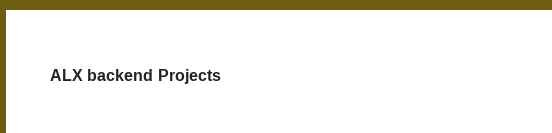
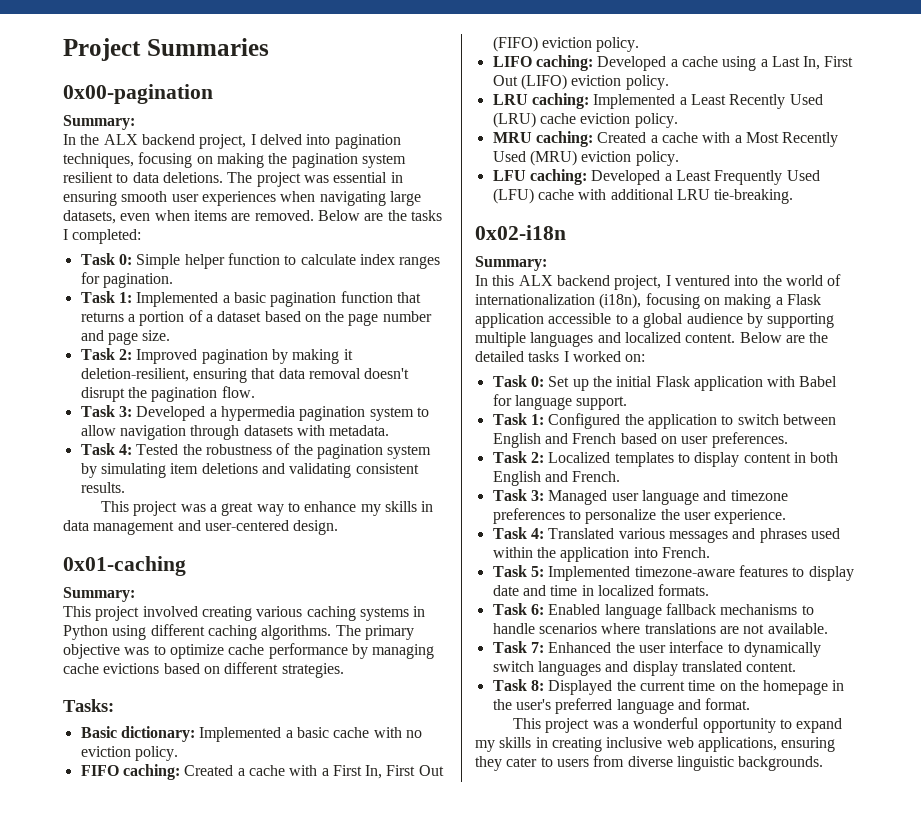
- ALX backend Projects
+ Project Summaries
+ 0x00-pagination
+ Summary:
+ In the ALX backend project, I delved into pagination techniques, focusing on making the pagination system resilient to data deletions. The project was essential in ensuring smooth user experiences when navigating large datasets, even when items are removed. Below are the tasks I completed:
+ Task 0: Simple helper function to calculate index ranges for pagination.
+ Task 1: Implemented a basic pagination function that returns a portion of a dataset based on the page number and page size.
+ Task 2: Improved pagination by making it deletion-resilient, ensuring that data removal doesn't disrupt the pagination flow.
+ Task 3: Developed a hypermedia pagination system to allow navigation through datasets with metadata.
+ Task 4: Tested the robustness of the pagination system by simulating item deletions and validating consistent results.
+ This project was a great way to enhance my skills in data management and user-centered design.
+ 0x01-caching
+ Summary:
+ This project involved creating various caching systems in Python using different caching algorithms. The primary objective was to optimize cache performance by managing cache evictions based on different strategies.
+ Tasks:
+ Basic dictionary: Implemented a basic cache with no eviction policy.
+ FIFO caching: Created a cache with a First In, First Out (FIFO) eviction policy.
+ LIFO caching: Developed a cache using a Last In, First Out (LIFO) eviction policy.
+ LRU caching: Implemented a Least Recently Used (LRU) cache eviction policy.
+ MRU caching: Created a cache with a Most Recently Used (MRU) eviction policy.
+ LFU caching: Developed a Least Frequently Used (LFU) cache with additional LRU tie-breaking.
+ 0x02-i18n
+ Summary:
+ In this ALX backend project, I ventured into the world of internationalization (i18n), focusing on making a Flask application accessible to a global audience by supporting multiple languages and localized content. Below are the detailed tasks I worked on:
+ Task 0: Set up the initial Flask application with Babel for language support.
+ Task 1: Configured the application to switch between English and French based on user preferences.
+ Task 2: Localized templates to display content in both English and French.
+ Task 3: Managed user language and timezone preferences to personalize the user experience.
+ Task 4: Translated various messages and phrases used within the application into French.
+ Task 5: Implemented timezone-aware features to display date and time in localized formats.
+ Task 6: Enabled language fallback mechanisms to handle scenarios where translations are not available.
+ Task 7: Enhanced the user interface to dynamically switch languages and display translated content.
+ Task 8: Displayed the current time on the homepage in the user's preferred language and format.
+ This project was a wonderful opportunity to expand my skills in creating inclusive web applications, ensuring they cater to users from diverse linguistic backgrounds.

